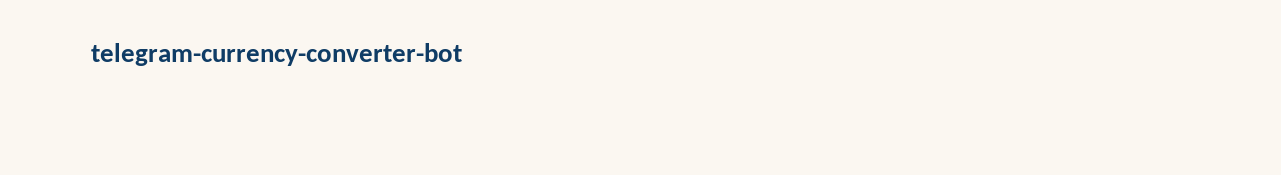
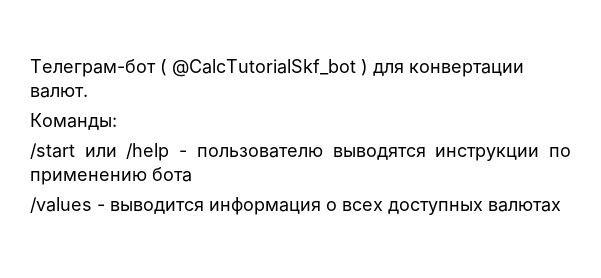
- telegram-currency-converter-bot
+ Телеграм-бот ( @CalcTutorialSkf_bot ) для конвертации валют.
+ Команды:
+ /start или /help - пользователю выводятся инструкции по применению бота
+ /values - выводится информация о всех доступных валютах

